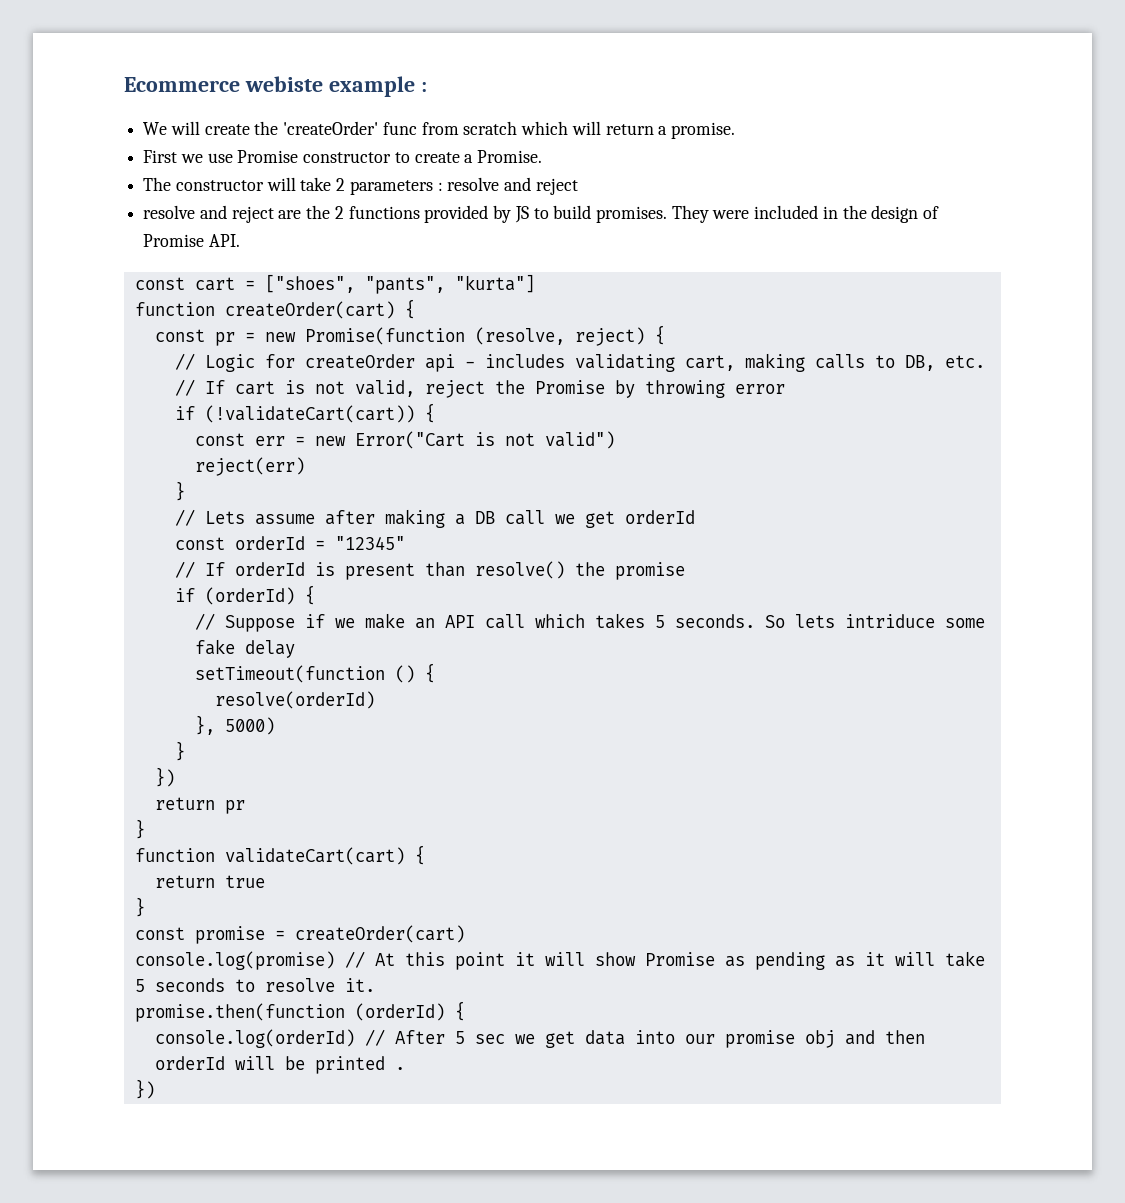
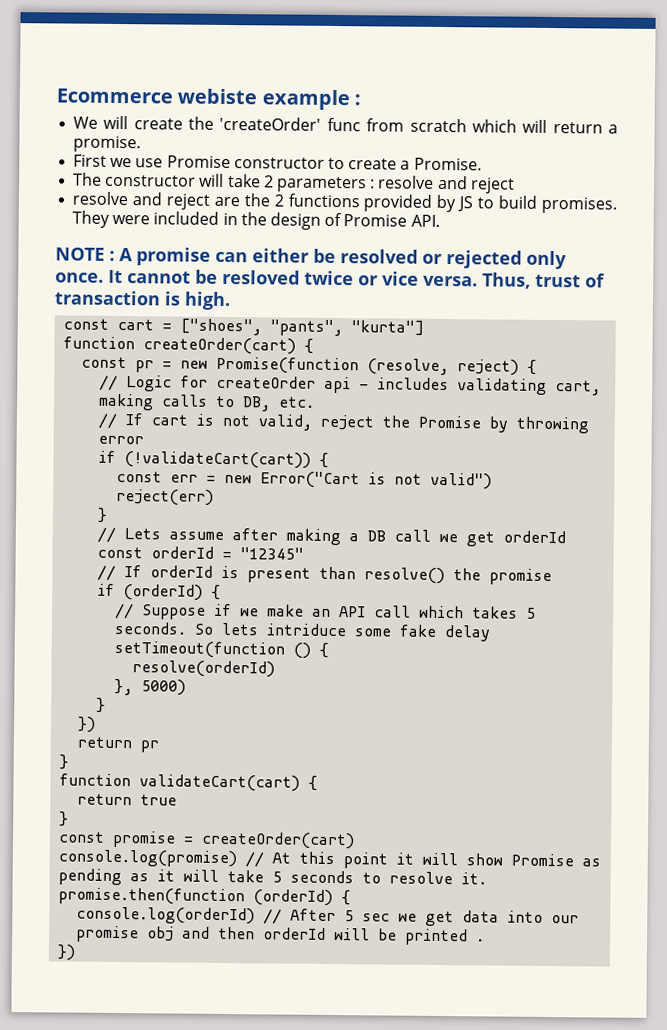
+ NOTE : A promise can either be resolved or rejected only once. It cannot be resloved twice or vice versa. Thus, trust of transaction is high.

